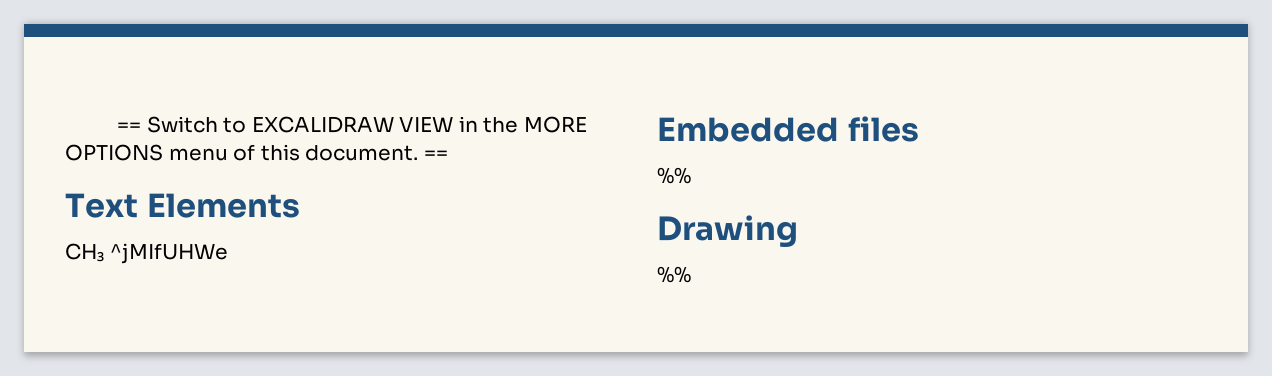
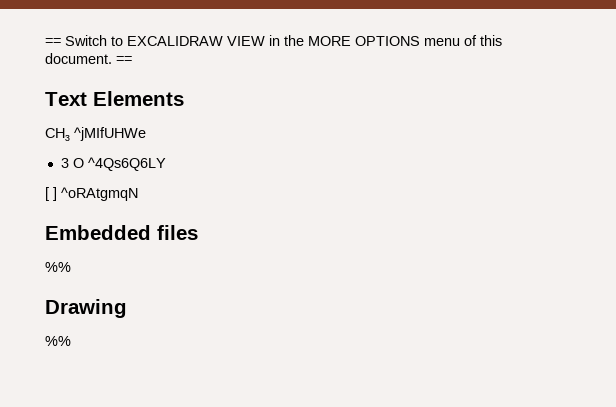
+ 3 O ^4Qs6Q6LY
+ [ ] ^oRAtgmqN

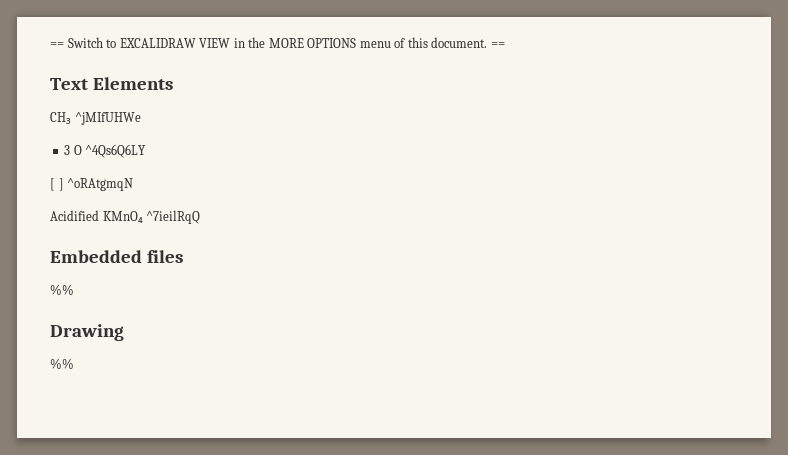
+ Acidified KMnO₄ ^7ieilRqQ

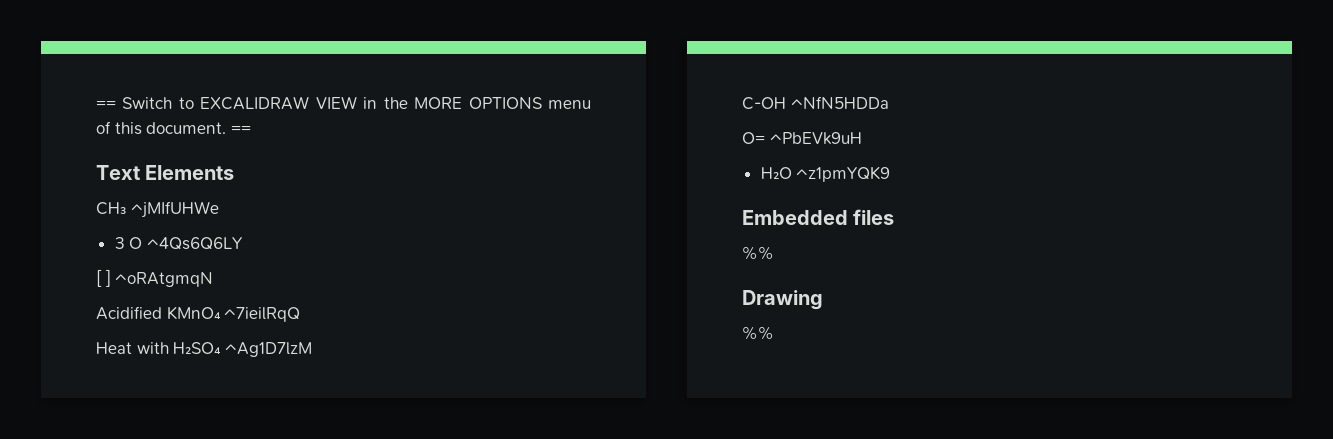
+ Heat with H₂SO₄ ^Ag1D7lzM
+ C-OH ^NfN5HDDa
+ O= ^PbEVk9uH
+ H₂O ^z1pmYQK9

